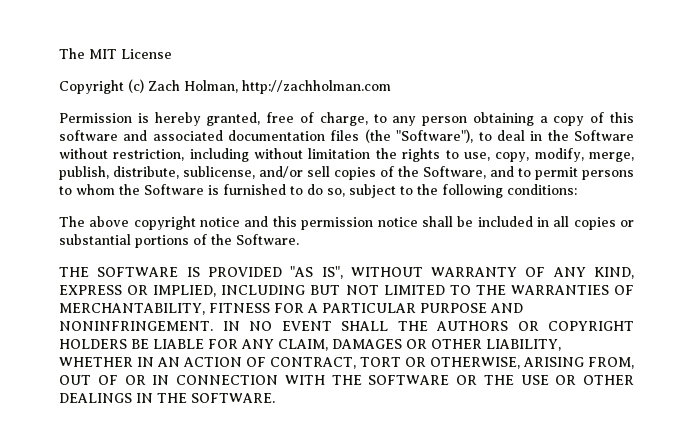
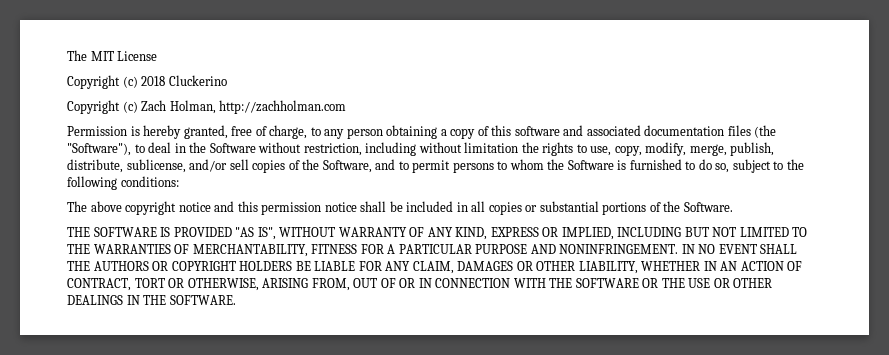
+ Copyright (c) 2018 Cluckerino

